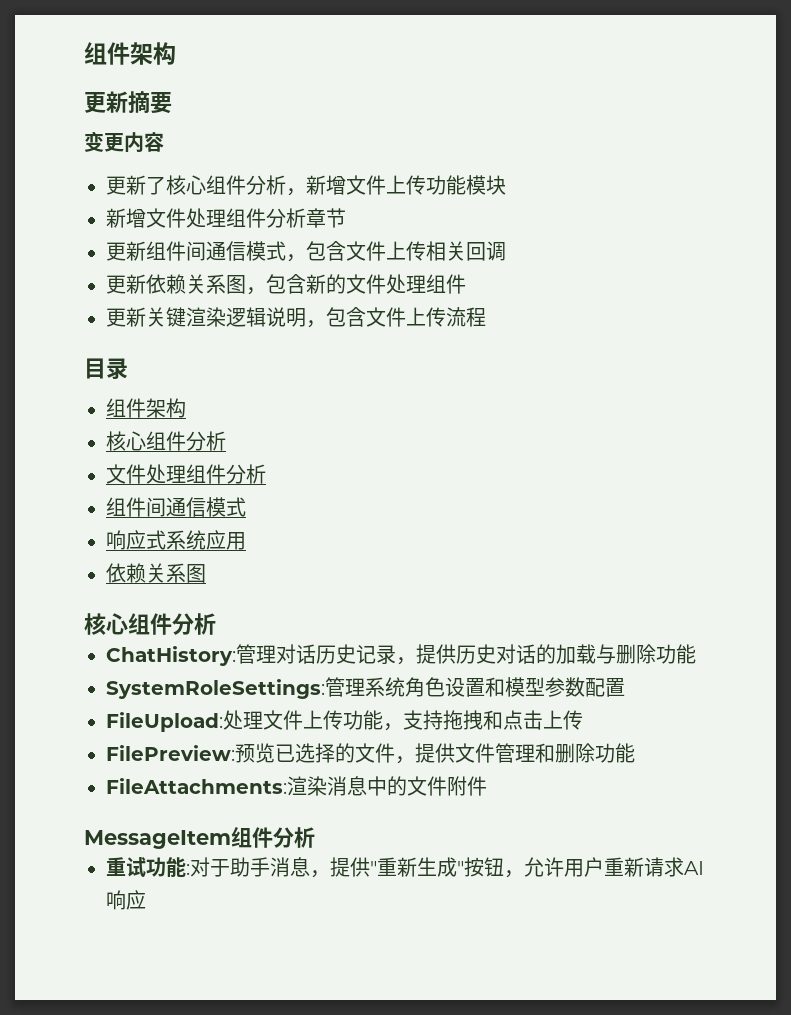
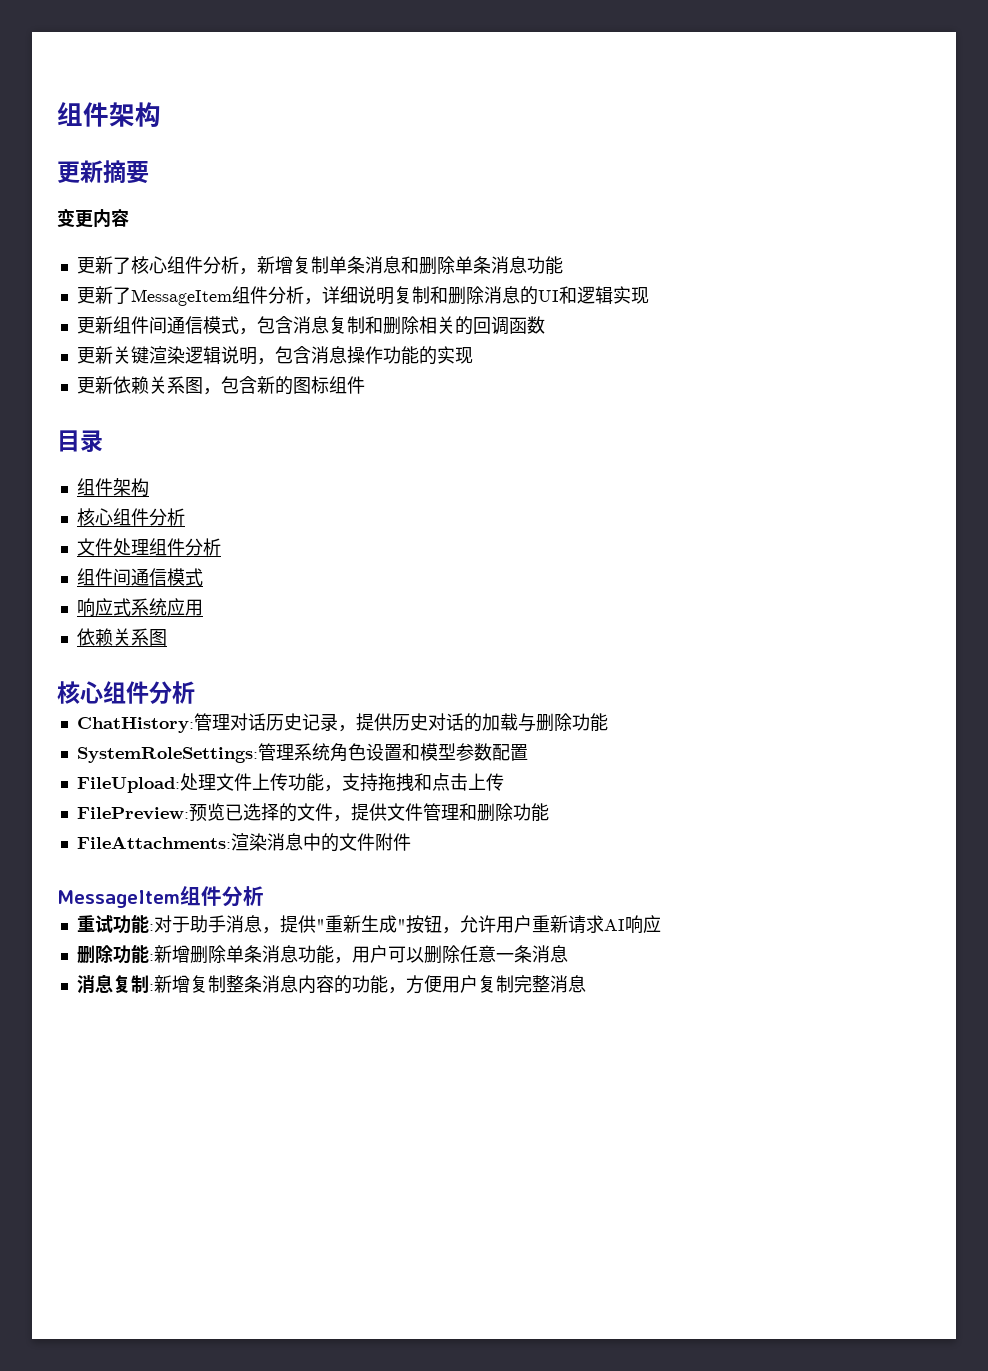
- 更新了核心组件分析，新增文件上传功能模块
- 新增文件处理组件分析章节
+ 更新了核心组件分析，新增复制单条消息和删除单条消息功能
+ 更新了MessageItem组件分析，详细说明复制和删除消息的UI和逻辑实现
- 更新组件间通信模式，包含文件上传相关回调
- 更新依赖关系图，包含新的文件处理组件
+ 更新组件间通信模式，包含消息复制和删除相关的回调函数
- 更新关键渲染逻辑说明，包含文件上传流程
+ 更新关键渲染逻辑说明，包含消息操作功能的实现
+ 更新依赖关系图，包含新的图标组件
+ 删除功能:新增删除单条消息功能，用户可以删除任意一条消息
+ 消息复制:新增复制整条消息内容的功能，方便用户复制完整消息

